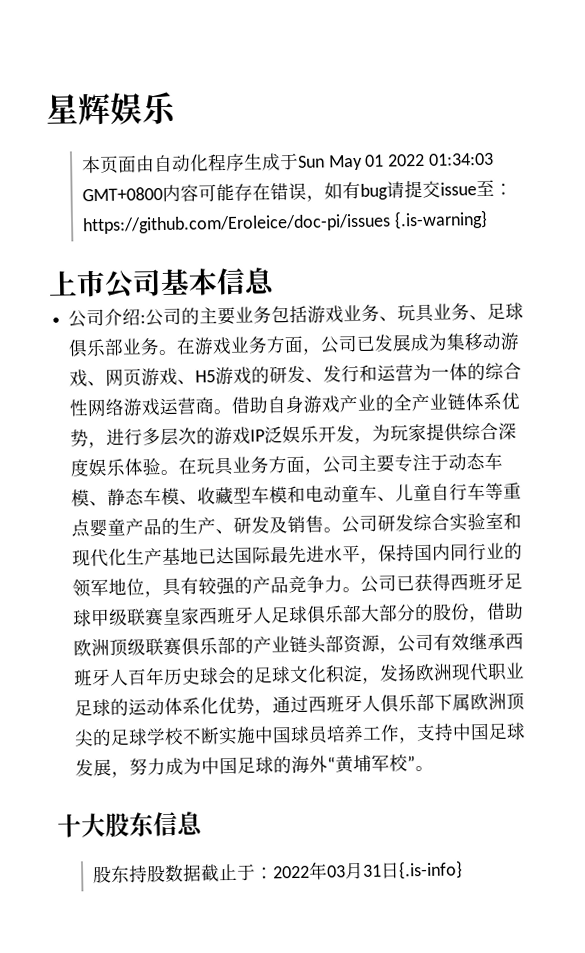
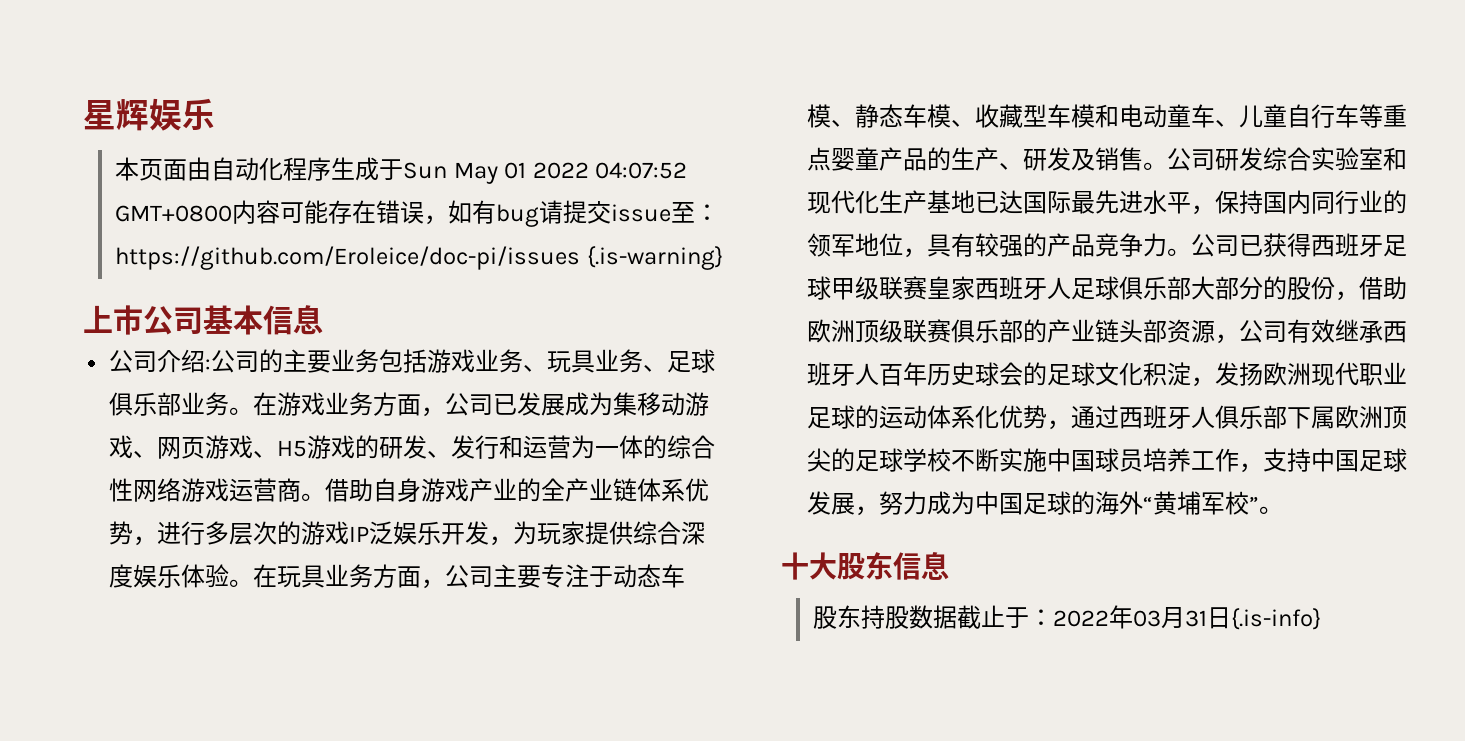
- 本页面由自动化程序生成于Sun May 01 2022 01:34:03 GMT+0800内容可能存在错误，如有bug请提交issue至：https://github.com/Eroleice/doc-pi/issues {.is-warning}
+ 本页面由自动化程序生成于Sun May 01 2022 04:07:52 GMT+0800内容可能存在错误，如有bug请提交issue至：https://github.com/Eroleice/doc-pi/issues {.is-warning}

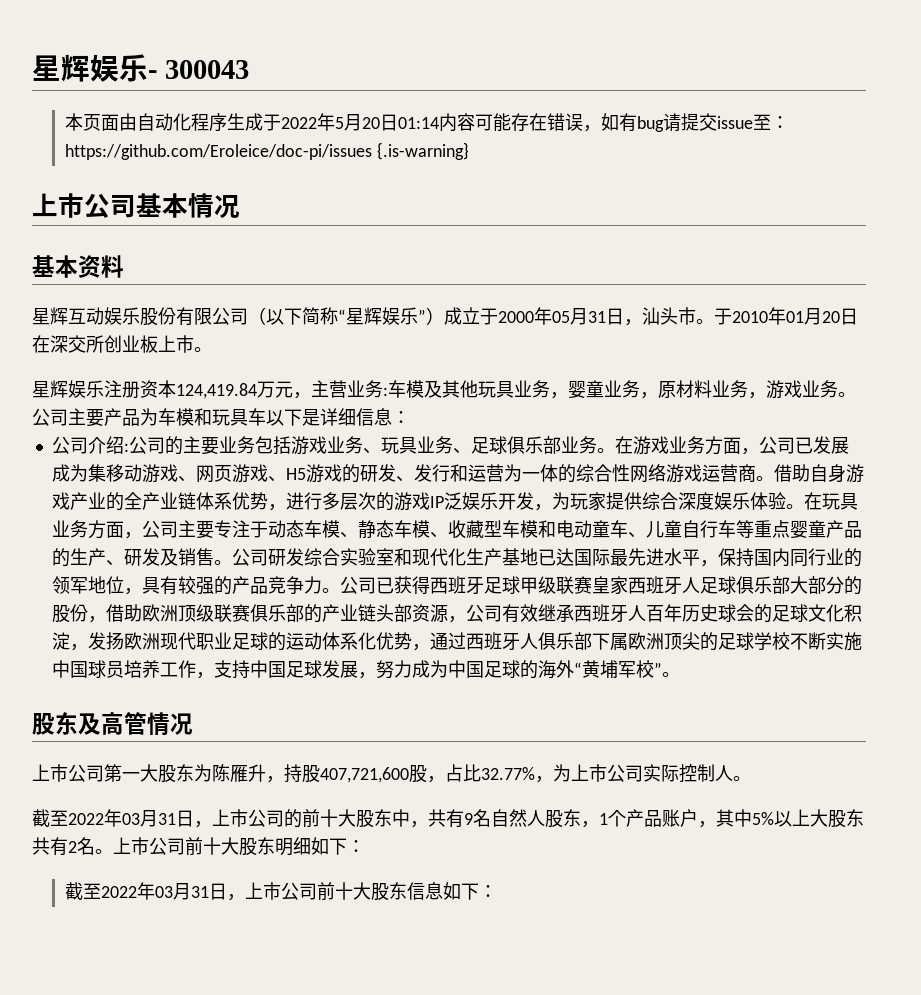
- 星辉娱乐
+ 星辉娱乐- 300043
- 本页面由自动化程序生成于Sun May 01 2022 04:07:52 GMT+0800内容可能存在错误，如有bug请提交issue至：https://github.com/Eroleice/doc-pi/issues {.is-warning}
+ 本页面由自动化程序生成于2022年5月20日01:14内容可能存在错误，如有bug请提交issue至：https://github.com/Eroleice/doc-pi/issues {.is-warning}
- 上市公司基本信息
+ 上市公司基本情况
+ 基本资料
+ 星辉互动娱乐股份有限公司（以下简称“星辉娱乐”）成立于2000年05月31日，汕头市。于2010年01月20日在深交所创业板上市。
+ 星辉娱乐注册资本124,419.84万元，主营业务:车模及其他玩具业务，婴童业务，原材料业务，游戏业务。公司主要产品为车模和玩具车以下是详细信息：
- 十大股东信息
- 股东持股数据截止于：2022年03月31日{.is-info}
+ 股东及高管情况
+ 上市公司第一大股东为陈雁升，持股407,721,600股，占比32.77%，为上市公司实际控制人。
+ 截至2022年03月31日，上市公司的前十大股东中，共有9名自然人股东，1个产品账户，其中5%以上大股东共有2名。上市公司前十大股东明细如下：
+ 截至2022年03月31日，上市公司前十大股东信息如下：

